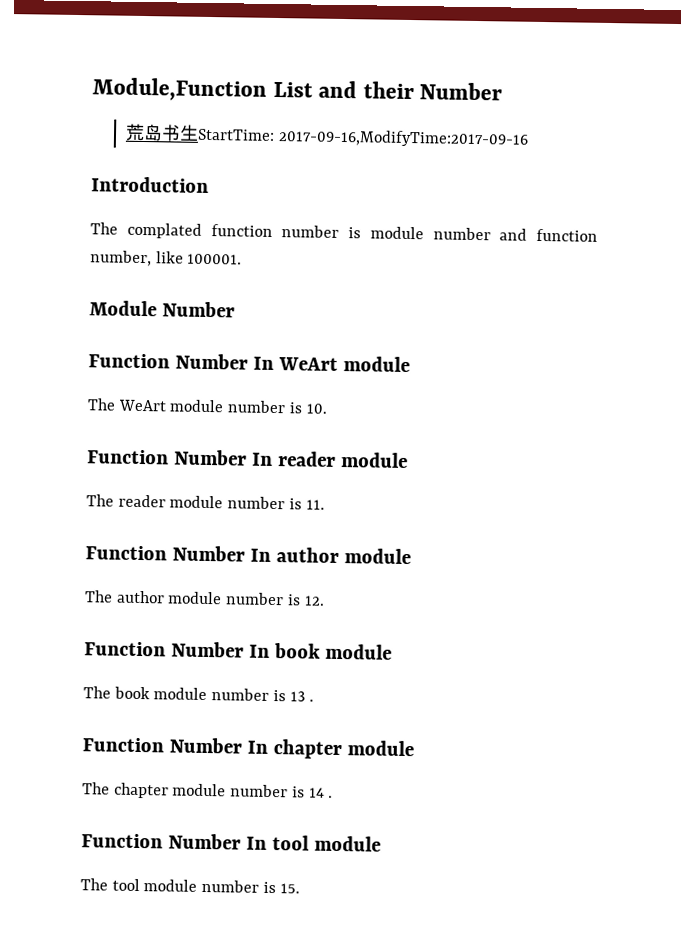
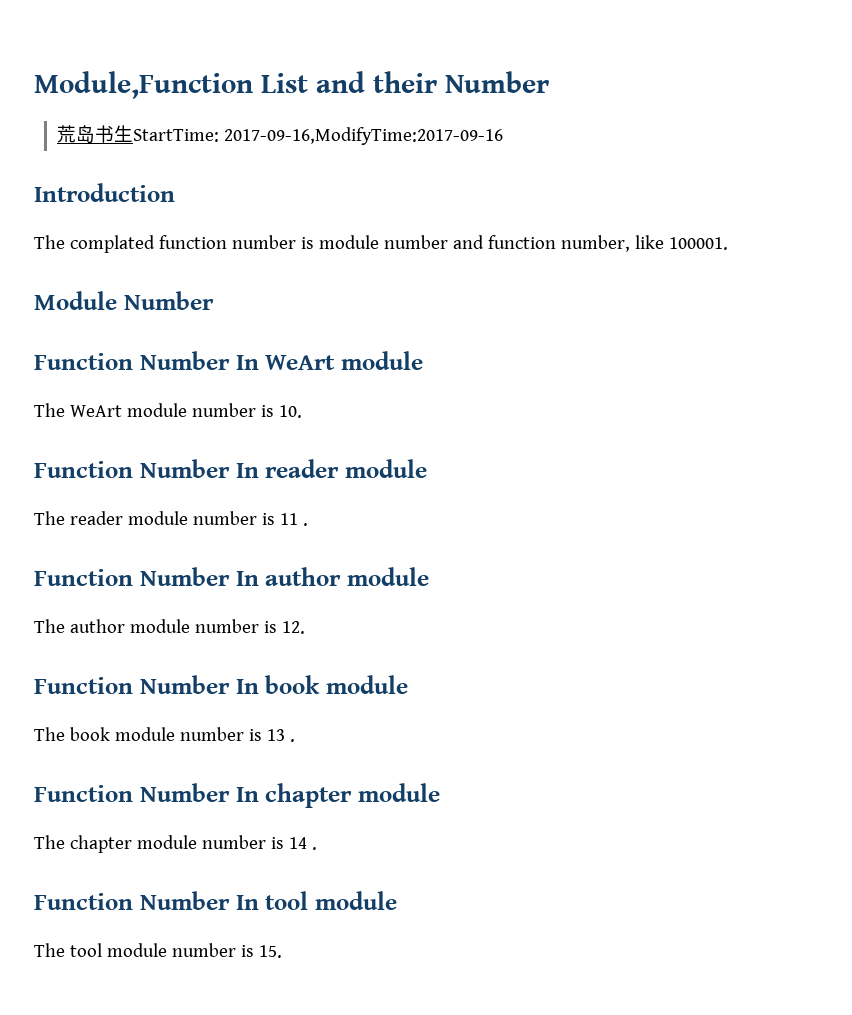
- The reader module number is 11.
+ The reader module number is 11 .

